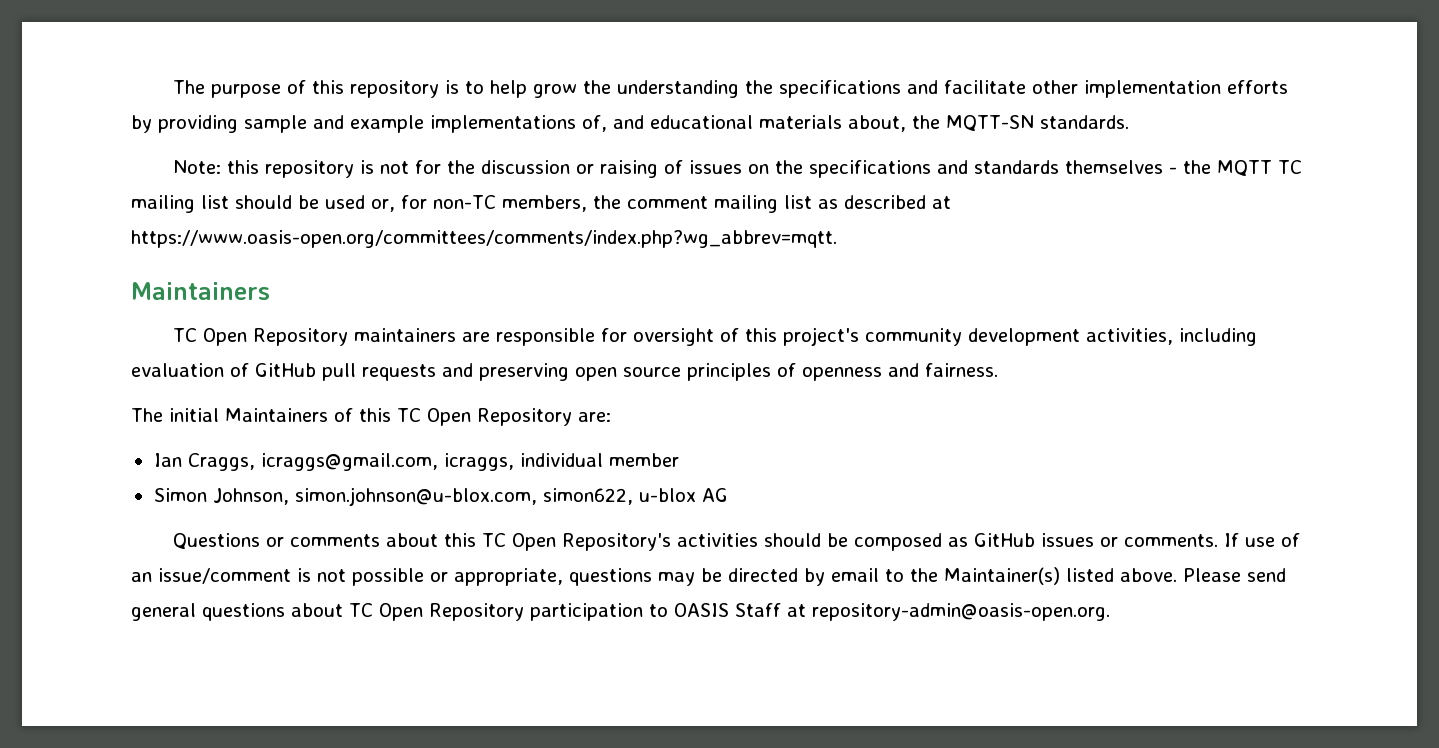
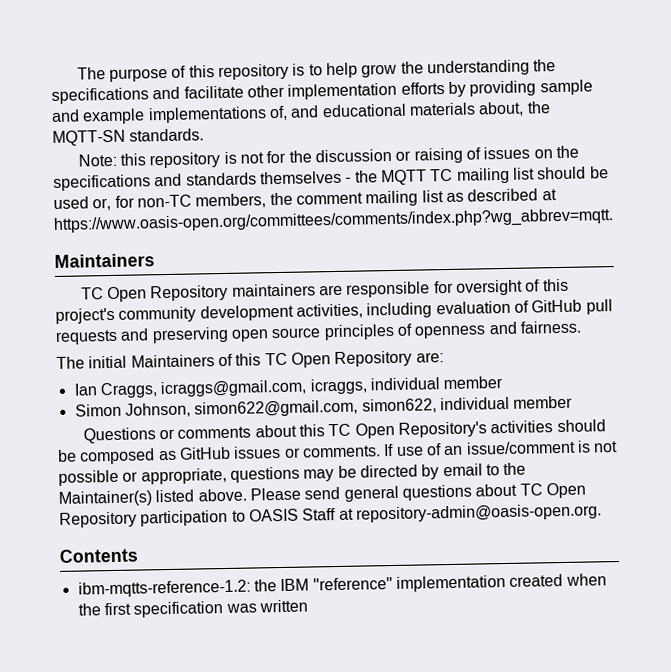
- Simon Johnson, simon.johnson@u-blox.com, simon622, u-blox AG
+ Simon Johnson, simon622@gmail.com, simon622, individual member
+ Contents
+ ibm-mqtts-reference-1.2: the IBM "reference" implementation created when the first specification was written

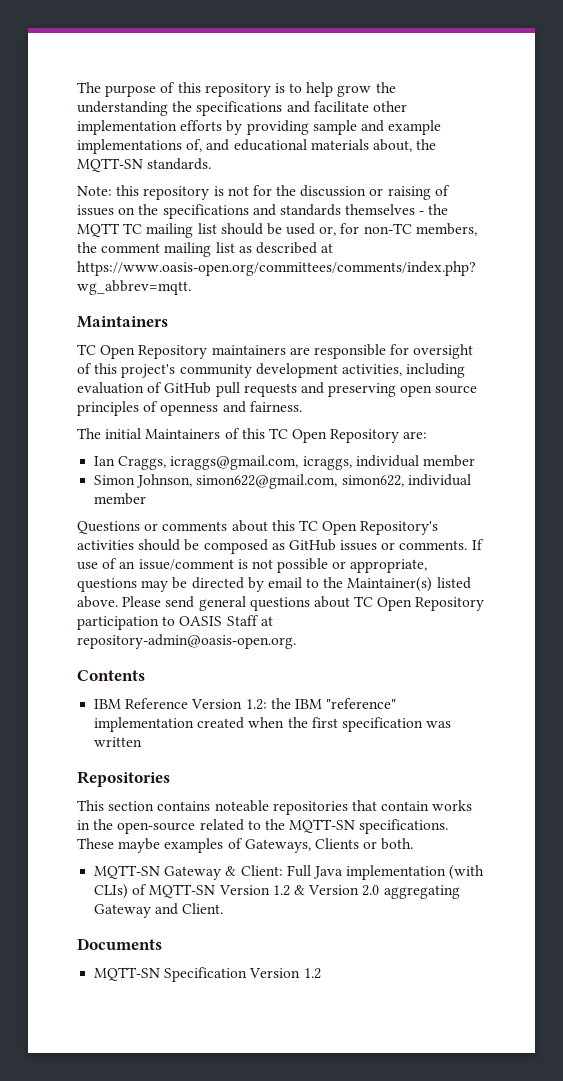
- ibm-mqtts-reference-1.2: the IBM "reference" implementation created when the first specification was written
+ IBM Reference Version 1.2: the IBM "reference" implementation created when the first specification was written
+ Repositories
+ This section contains noteable repositories that contain works in the open-source related to the MQTT-SN specifications. These maybe examples of Gateways, Clients or both.
+ MQTT-SN Gateway & Client: Full Java implementation (with CLIs) of MQTT-SN Version 1.2 & Version 2.0 aggregating Gateway and Client.
+ Documents
+ MQTT-SN Specification Version 1.2

